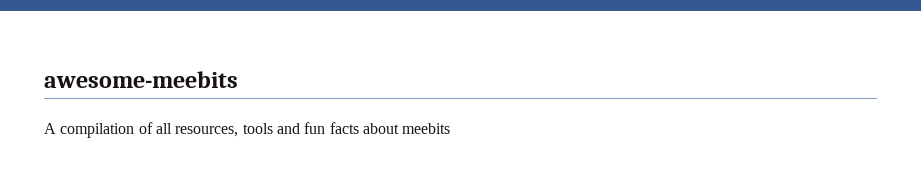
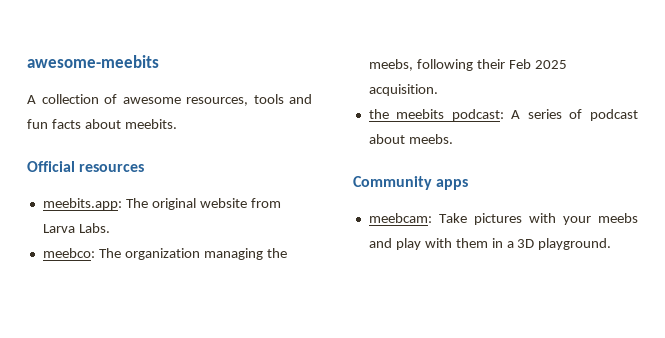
- A compilation of all resources, tools and fun facts about meebits
+ A collection of awesome resources, tools and fun facts about meebits.
+ Official resources
+ meebits.app: The original website from Larva Labs.
+ meebco: The organization managing the meebs, following their Feb 2025 acquisition.
+ the meebits podcast: A series of podcast about meebs.
+ Community apps
+ meebcam: Take pictures with your meebs and play with them in a 3D playground.

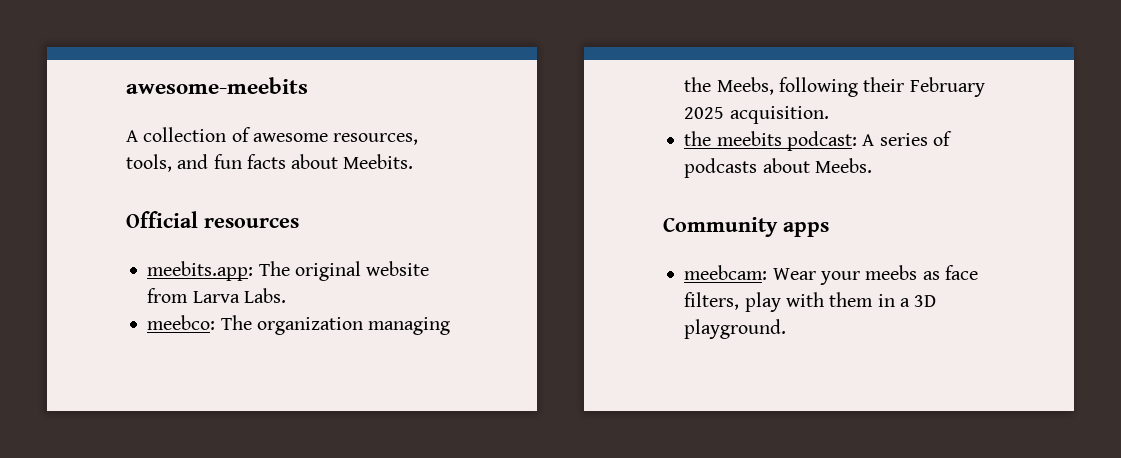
- A collection of awesome resources, tools and fun facts about meebits.
+ A collection of awesome resources, tools, and fun facts about Meebits.
- meebco: The organization managing the meebs, following their Feb 2025 acquisition.
+ meebco: The organization managing the Meebs, following their February 2025 acquisition.
- the meebits podcast: A series of podcast about meebs.
+ the meebits podcast: A series of podcasts about Meebs.
- meebcam: Take pictures with your meebs and play with them in a 3D playground.
+ meebcam: Wear your meebs as face filters, play with them in a 3D playground.

